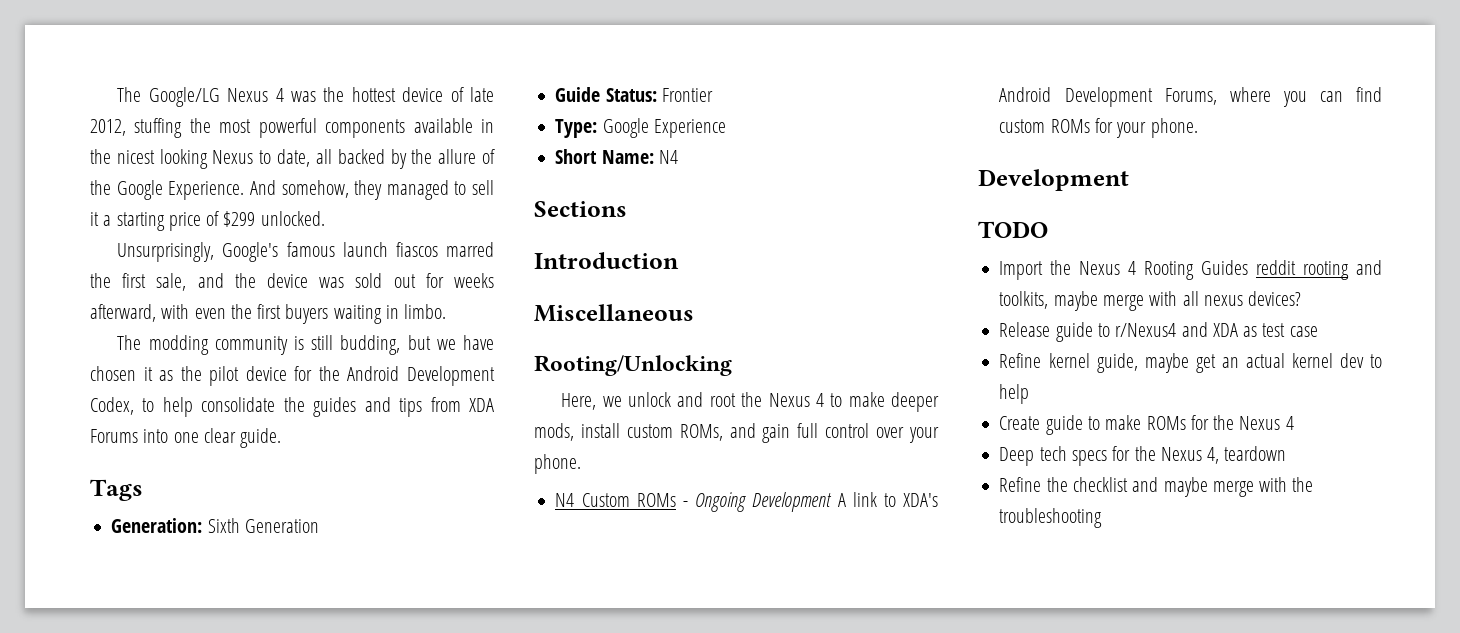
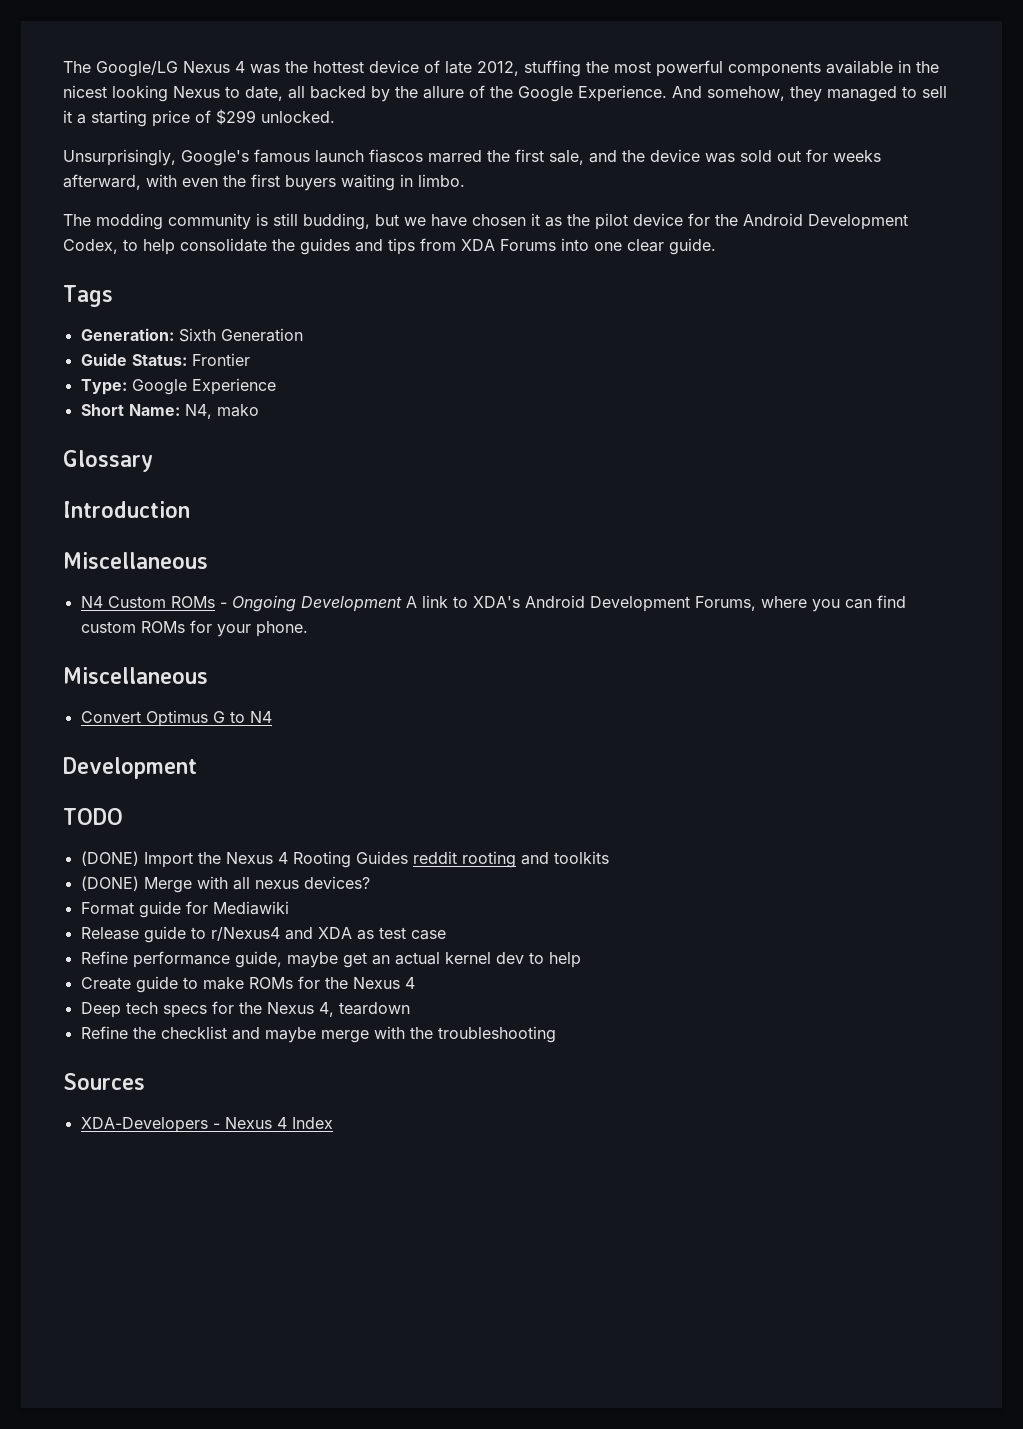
- Short Name: N4
- Sections
+ Short Name: N4, mako
+ Glossary
- Rooting/Unlocking
- Here, we unlock and root the Nexus 4 to make deeper mods, install custom ROMs, and gain full control over your phone.
  N4 Custom ROMs - Ongoing Development A link to XDA's Android Development Forums, where you can find custom ROMs for your phone.
+ Miscellaneous
+ Convert Optimus G to N4
- Import the Nexus 4 Rooting Guides reddit rooting and toolkits, maybe merge with all nexus devices?
+ (DONE) Import the Nexus 4 Rooting Guides reddit rooting and toolkits
+ (DONE) Merge with all nexus devices?
+ Format guide for Mediawiki
- Refine kernel guide, maybe get an actual kernel dev to help
+ Refine performance guide, maybe get an actual kernel dev to help
+ Sources
+ XDA-Developers - Nexus 4 Index

